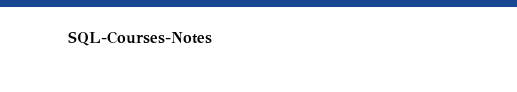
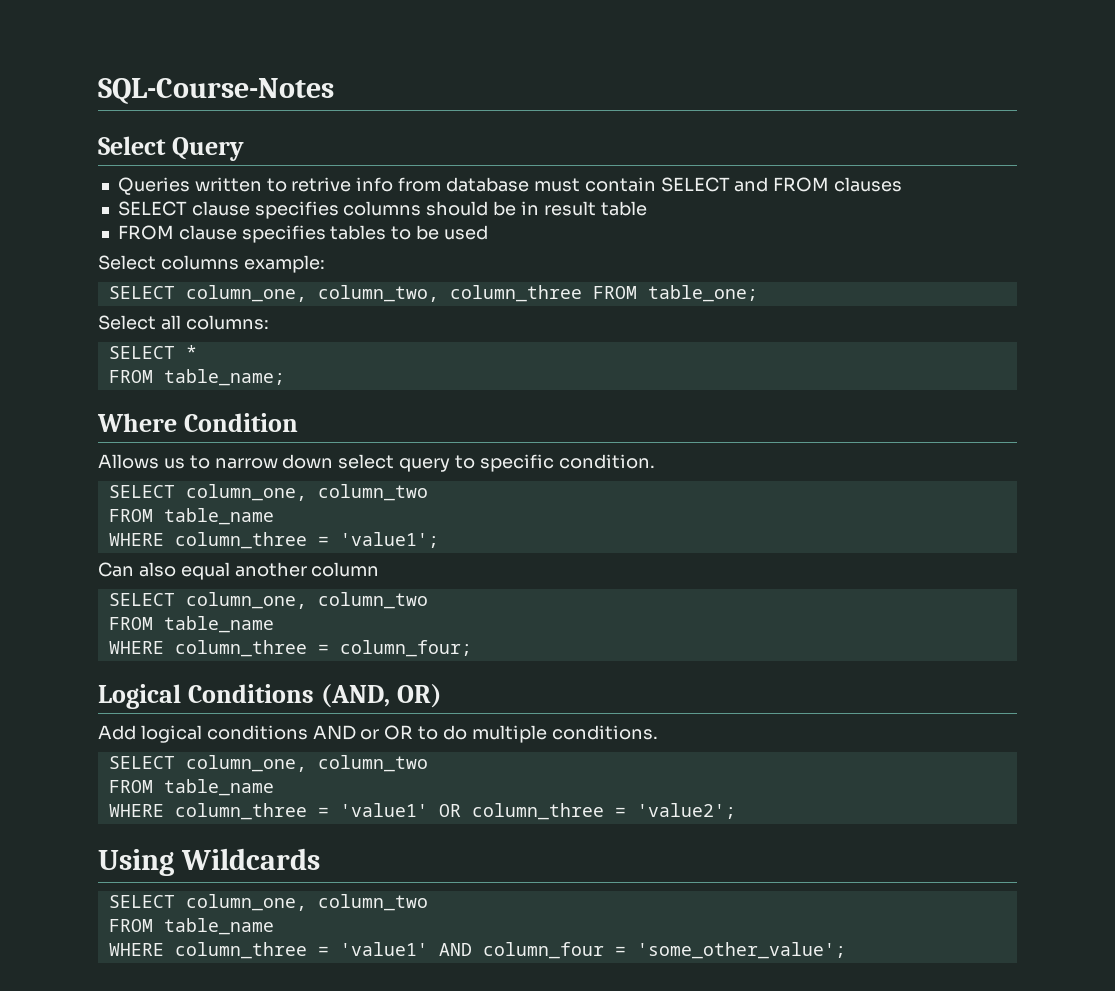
- SQL-Courses-Notes
+ SQL-Course-Notes
+ Select Query
+ Queries written to retrive info from database must contain SELECT and FROM clauses
+ SELECT clause specifies columns should be in result table
+ FROM clause specifies tables to be used
+ Select columns example:
+ SELECT column_one, column_two, column_three FROM table_one;
+ Select all columns:
+ SELECT *
+ FROM table_name;
+ Where Condition
+ Allows us to narrow down select query to specific condition.
+ SELECT column_one, column_two
+ FROM table_name
+ WHERE column_three = 'value1';
+ Can also equal another column
+ SELECT column_one, column_two
+ FROM table_name
+ WHERE column_three = column_four;
+ Logical Conditions (AND, OR)
+ Add logical conditions AND or OR to do multiple conditions.
+ SELECT column_one, column_two
+ FROM table_name
+ WHERE column_three = 'value1' OR column_three = 'value2';
+ Using Wildcards
+ SELECT column_one, column_two
+ FROM table_name
+ WHERE column_three = 'value1' AND column_four = 'some_other_value';

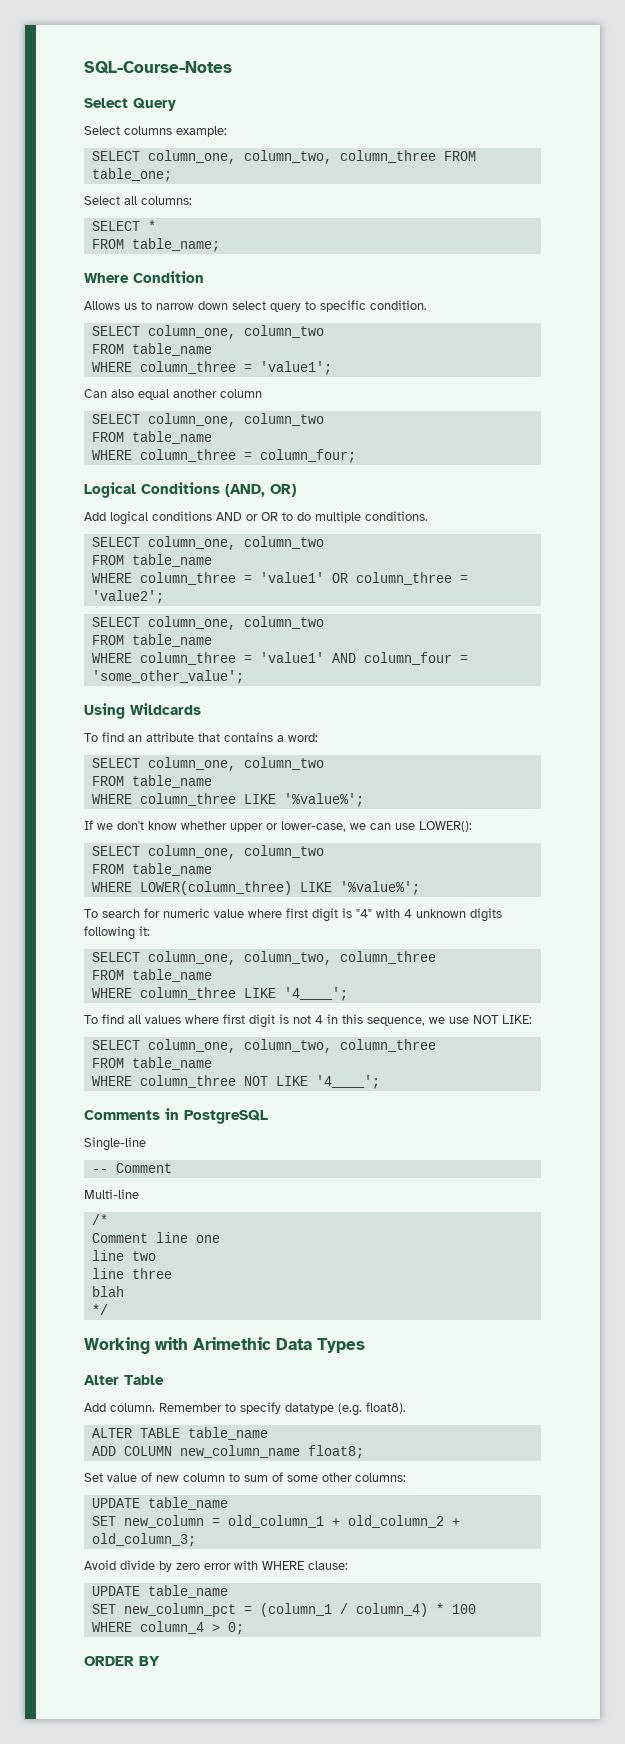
- Queries written to retrive info from database must contain SELECT and FROM clauses
- SELECT clause specifies columns should be in result table
- FROM clause specifies tables to be used
- Using Wildcards
+ Using Wildcards
+ To find an attribute that contains a word:
+ SELECT column_one, column_two
+ FROM table_name
+ WHERE column_three LIKE '%value%';
+ If we don't know whether upper or lower-case, we can use LOWER():
+ SELECT column_one, column_two
+ FROM table_name
+ WHERE LOWER(column_three) LIKE '%value%';
+ To search for numeric value where first digit is "4" with 4 unknown digits following it:
+ SELECT column_one, column_two, column_three
+ FROM table_name
+ WHERE column_three LIKE '4____';
+ To find all values where first digit is not 4 in this sequence, we use NOT LIKE:
+ SELECT column_one, column_two, column_three
+ FROM table_name
+ WHERE column_three NOT LIKE '4____';
+ Comments in PostgreSQL
+ Single-line
+ -- Comment
+ Multi-line
+ /*
+ Comment line one
+ line two
+ line three
+ blah
+ */
+ Working with Arimethic Data Types
+ Alter Table
+ Add column. Remember to specify datatype (e.g. float8).
+ ALTER TABLE table_name
+ ADD COLUMN new_column_name float8;
+ Set value of new column to sum of some other columns:
+ UPDATE table_name
+ SET new_column = old_column_1 + old_column_2 + old_column_3;
+ Avoid divide by zero error with WHERE clause:
+ UPDATE table_name
+ SET new_column_pct = (column_1 / column_4) * 100
+ WHERE column_4 > 0;
+ ORDER BY

